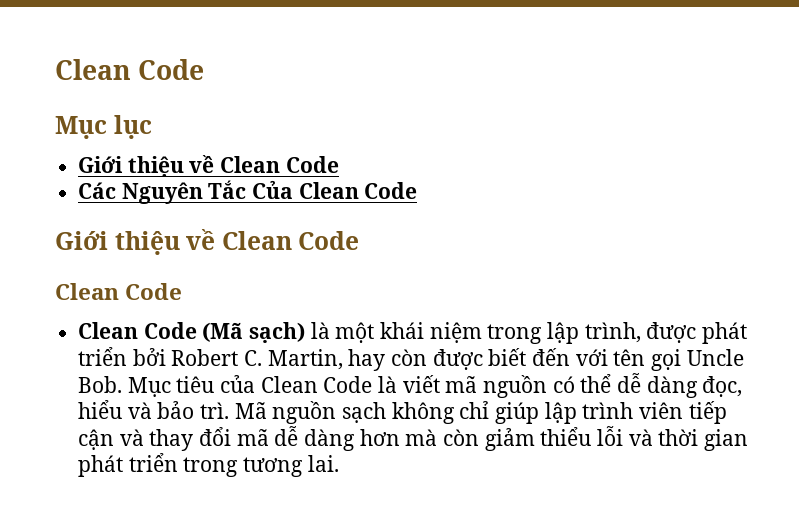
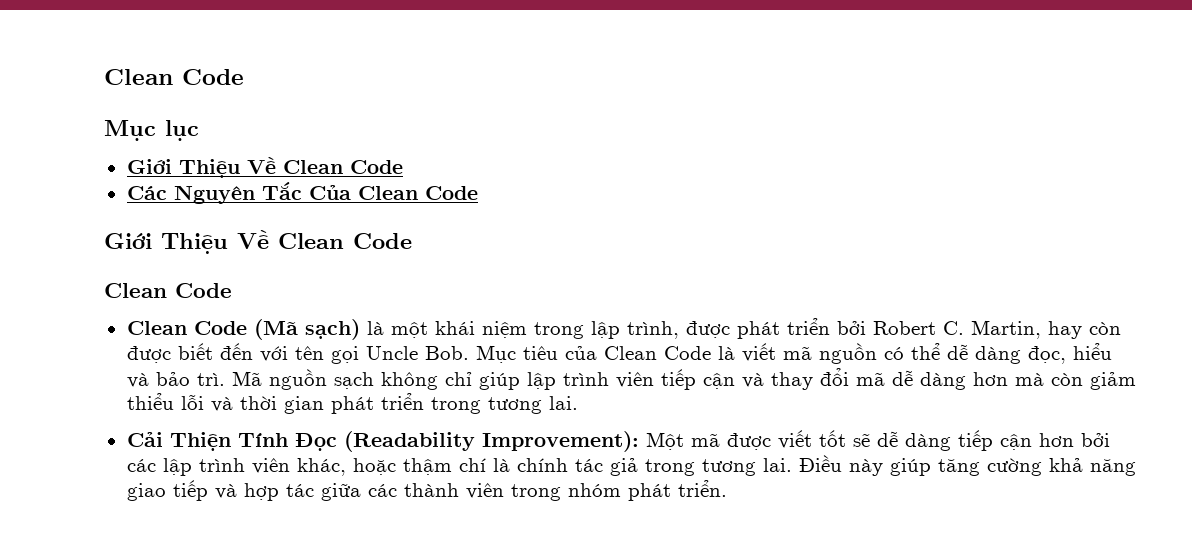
  Mục lục
- Giới thiệu về Clean Code
+ Giới Thiệu Về Clean Code
  Các Nguyên Tắc Của Clean Code
- Giới thiệu về Clean Code
+ Giới Thiệu Về Clean Code
+ Cải Thiện Tính Đọc (Readability Improvement): Một mã được viết tốt sẽ dễ dàng tiếp cận hơn bởi các lập trình viên khác, hoặc thậm chí là chính tác giả trong tương lai. Điều này giúp tăng cường khả năng giao tiếp và hợp tác giữa các thành viên trong nhóm phát triển.

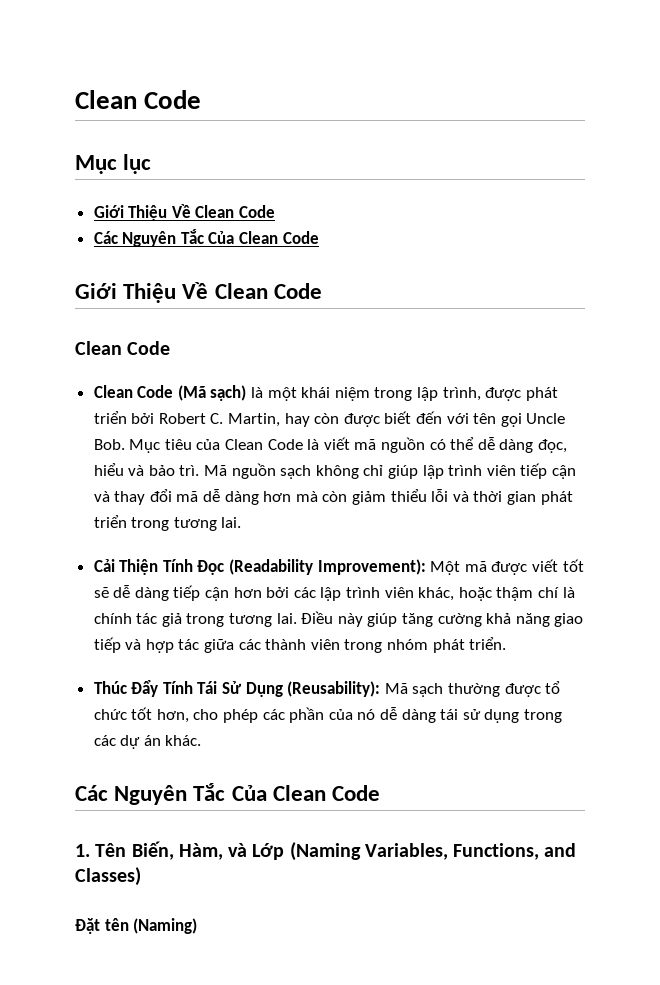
+ Thúc Đẩy Tính Tái Sử Dụng (Reusability): Mã sạch thường được tổ chức tốt hơn, cho phép các phần của nó dễ dàng tái sử dụng trong các dự án khác.
+ Các Nguyên Tắc Của Clean Code
+ 1. Tên Biến, Hàm, và Lớp (Naming Variables, Functions, and Classes)
+ Đặt tên (Naming)

